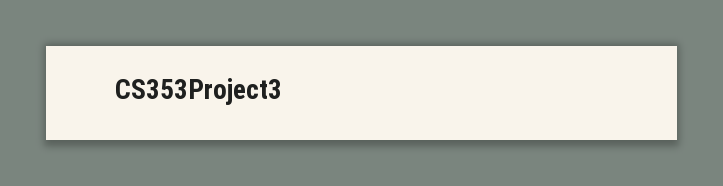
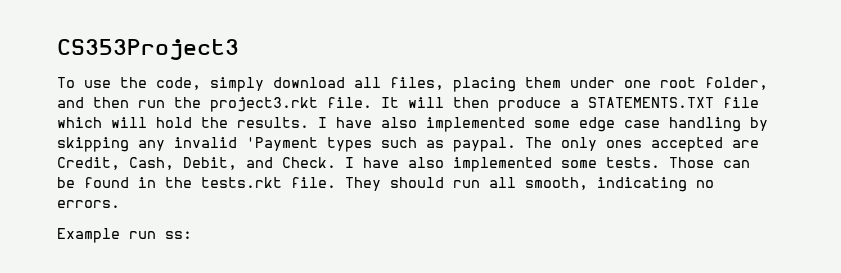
+ To use the code, simply download all files, placing them under one root folder, and then run the project3.rkt file. It will then produce a STATEMENTS.TXT file which will hold the results. I have also implemented some edge case handling by skipping any invalid 'Payment types such as paypal. The only ones accepted are Credit, Cash, Debit, and Check. I have also implemented some tests. Those can be found in the tests.rkt file. They should run all smooth, indicating no errors.
+ Example run ss:

